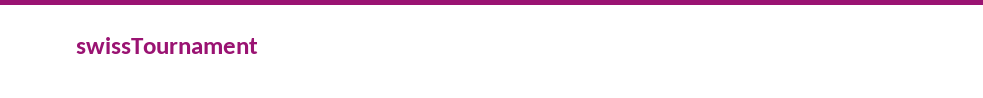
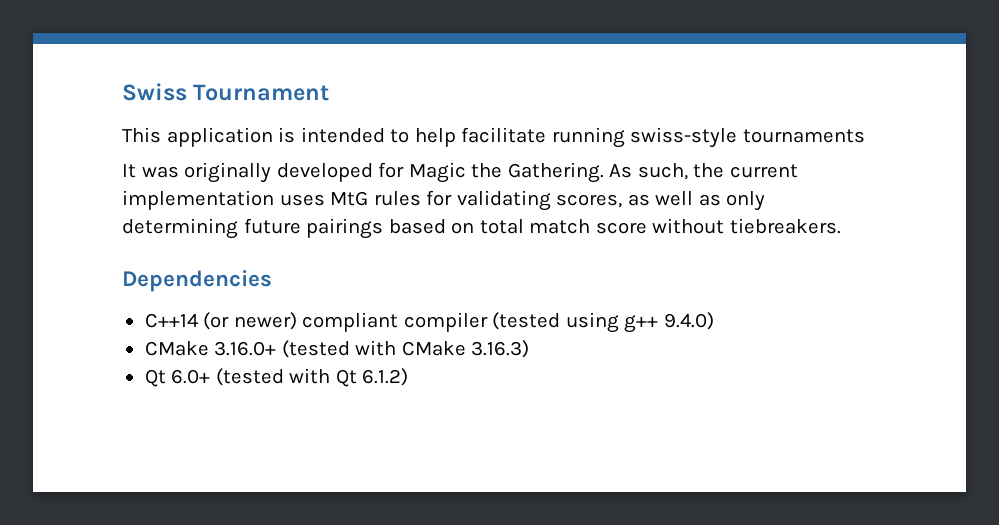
- swissTournament
+ Swiss Tournament
+ This application is intended to help facilitate running swiss-style tournaments
+ It was originally developed for Magic the Gathering. As such, the current implementation uses MtG rules for validating scores, as well as only determining future pairings based on total match score without tiebreakers.
+ Dependencies
+ C++14 (or newer) compliant compiler (tested using g++ 9.4.0)
+ CMake 3.16.0+ (tested with CMake 3.16.3)
+ Qt 6.0+ (tested with Qt 6.1.2)

